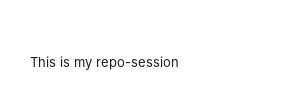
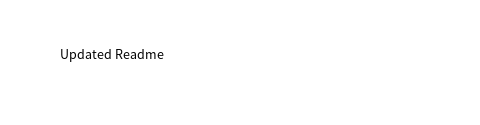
- This is my repo-session
+ Updated Readme

